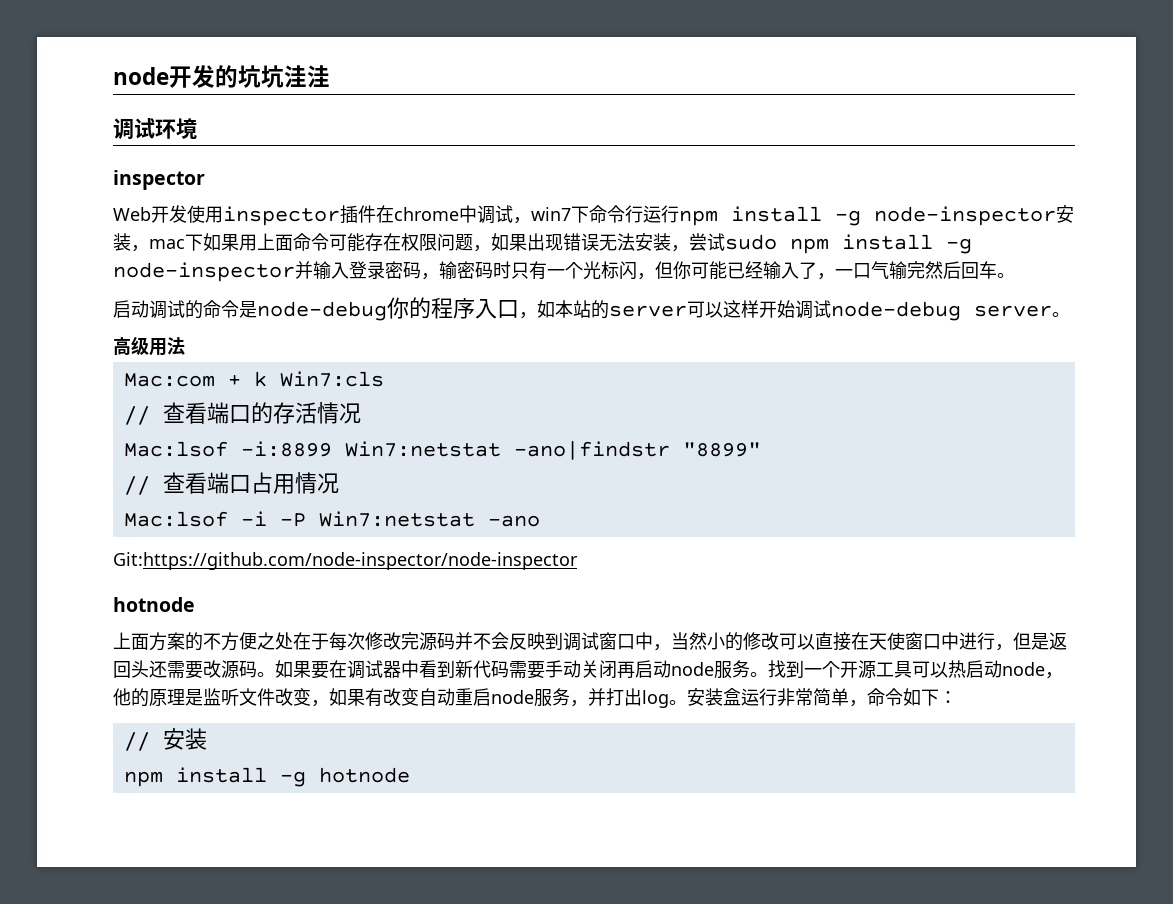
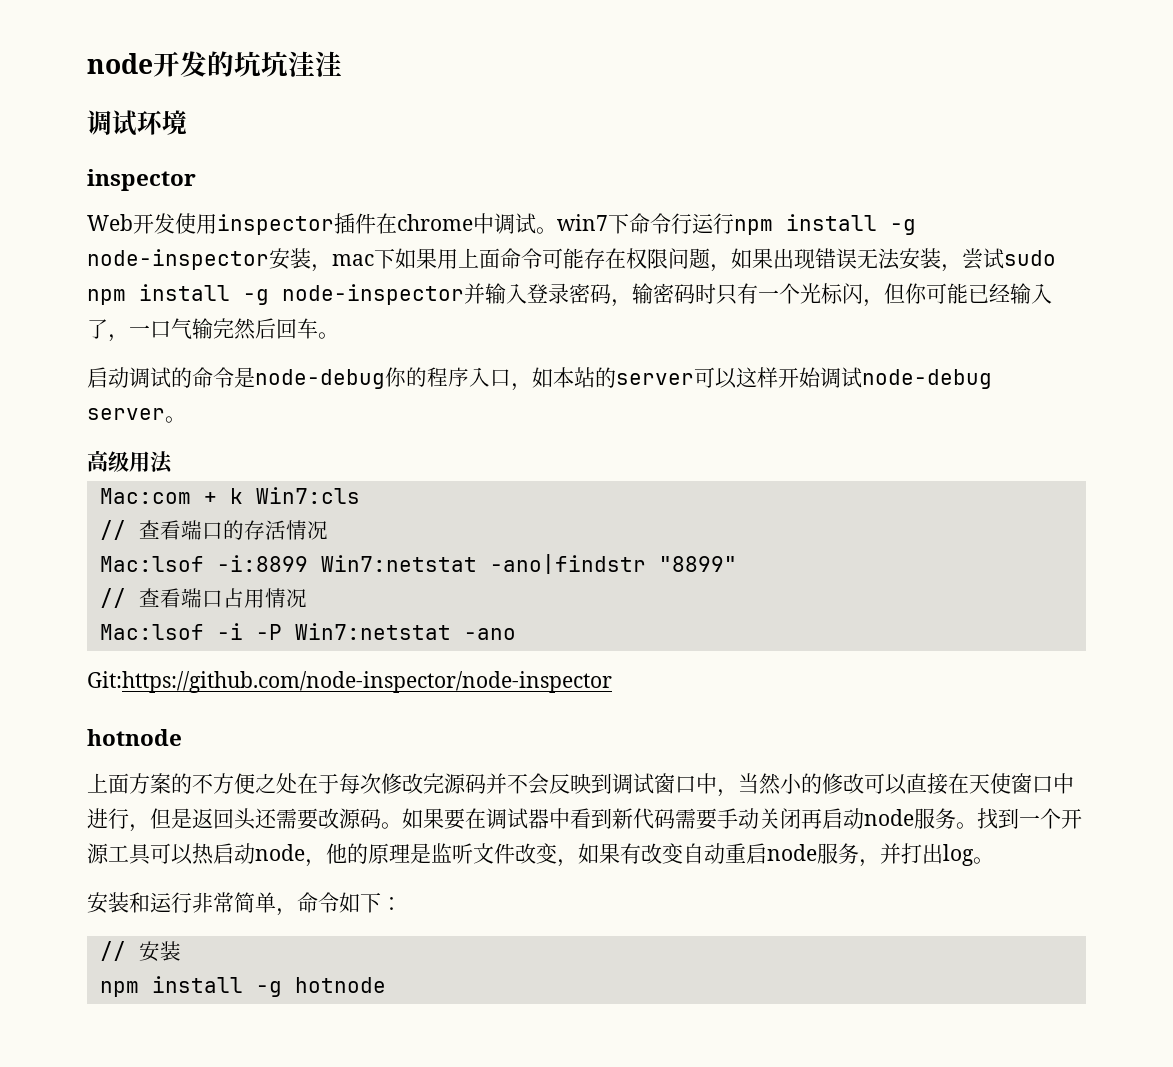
- Web开发使用inspector插件在chrome中调试，win7下命令行运行npm install -g node-inspector安装，mac下如果用上面命令可能存在权限问题，如果出现错误无法安装，尝试sudo npm install -g node-inspector并输入登录密码，输密码时只有一个光标闪，但你可能已经输入了，一口气输完然后回车。
+ Web开发使用inspector插件在chrome中调试。win7下命令行运行npm install -g node-inspector安装，mac下如果用上面命令可能存在权限问题，如果出现错误无法安装，尝试sudo npm install -g node-inspector并输入登录密码，输密码时只有一个光标闪，但你可能已经输入了，一口气输完然后回车。
- 找到一个开源工具可以热启动node，他的原理是监听文件改变，如果有改变自动重启node服务，并打出log。安装盒运行非常简单，命令如下：
+ 找到一个开源工具可以热启动node，他的原理是监听文件改变，如果有改变自动重启node服务，并打出log。
+ 安装和运行非常简单，命令如下：

